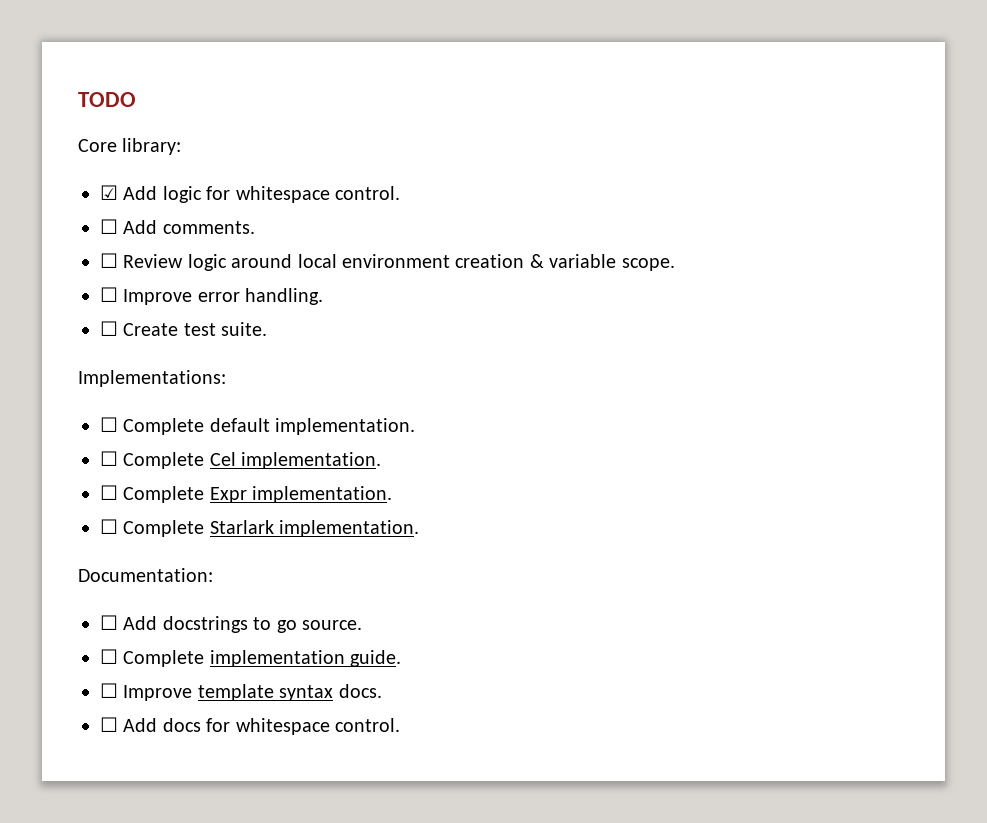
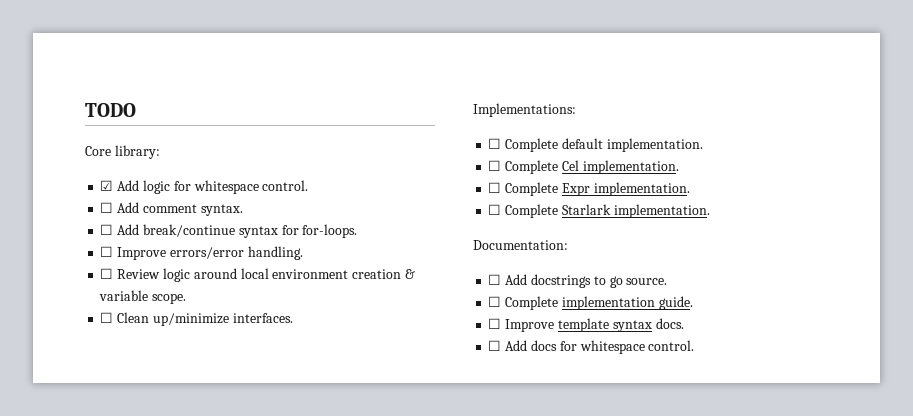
- ☐ Add comments.
+ ☐ Add comment syntax.
+ ☐ Add break/continue syntax for for-loops.
+ ☐ Improve errors/error handling.
- ☐ Improve error handling.
- ☐ Create test suite.
+ ☐ Clean up/minimize interfaces.

